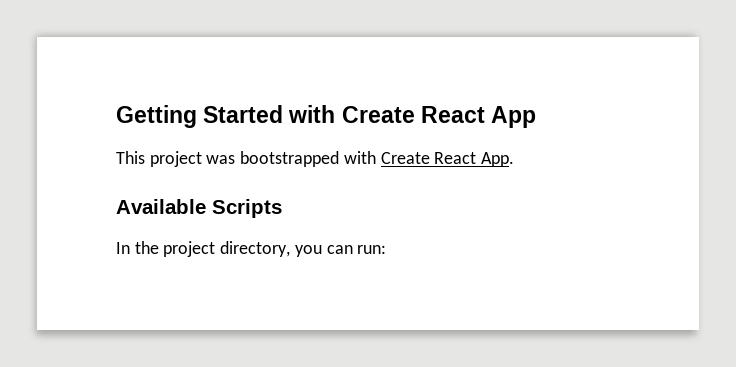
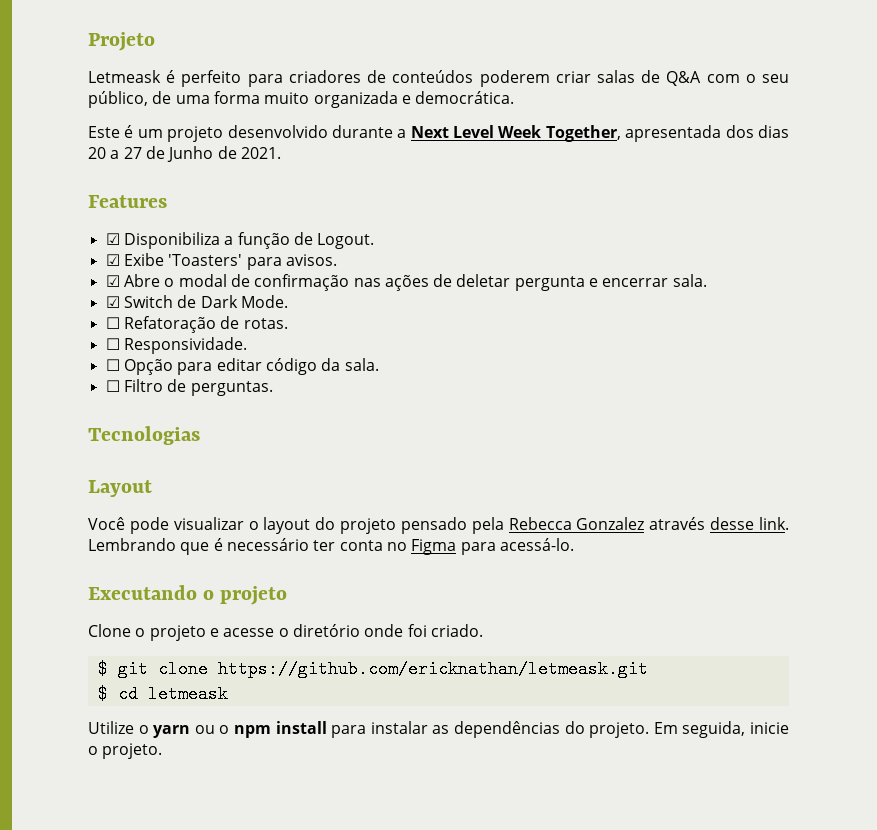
- Getting Started with Create React App
- This project was bootstrapped with Create React App.
- Available Scripts
- In the project directory, you can run:
+ Projeto
+ Letmeask é perfeito para criadores de conteúdos poderem criar salas de Q&A com o seu público, de uma forma muito organizada e democrática.
+ Este é um projeto desenvolvido durante a Next Level Week Together, apresentada dos dias 20 a 27 de Junho de 2021.
+ Features
+ ☑ Disponibiliza a função de Logout.
+ ☑ Exibe 'Toasters' para avisos.
+ ☑ Abre o modal de confirmação nas ações de deletar pergunta e encerrar sala.
+ ☑ Switch de Dark Mode.
+ ☐ Refatoração de rotas.
+ ☐ Responsividade.
+ ☐ Opção para editar código da sala.
+ ☐ Filtro de perguntas.
+ Tecnologias
+ Layout
+ Você pode visualizar o layout do projeto pensado pela Rebecca Gonzalez através desse link. Lembrando que é necessário ter conta no Figma para acessá-lo.
+ Executando o projeto
+ Clone o projeto e acesse o diretório onde foi criado.
+ $ git clone https://github.com/ericknathan/letmeask.git
+ $ cd letmeask
+ Utilize o yarn ou o npm install para instalar as dependências do projeto. Em seguida, inicie o projeto.

